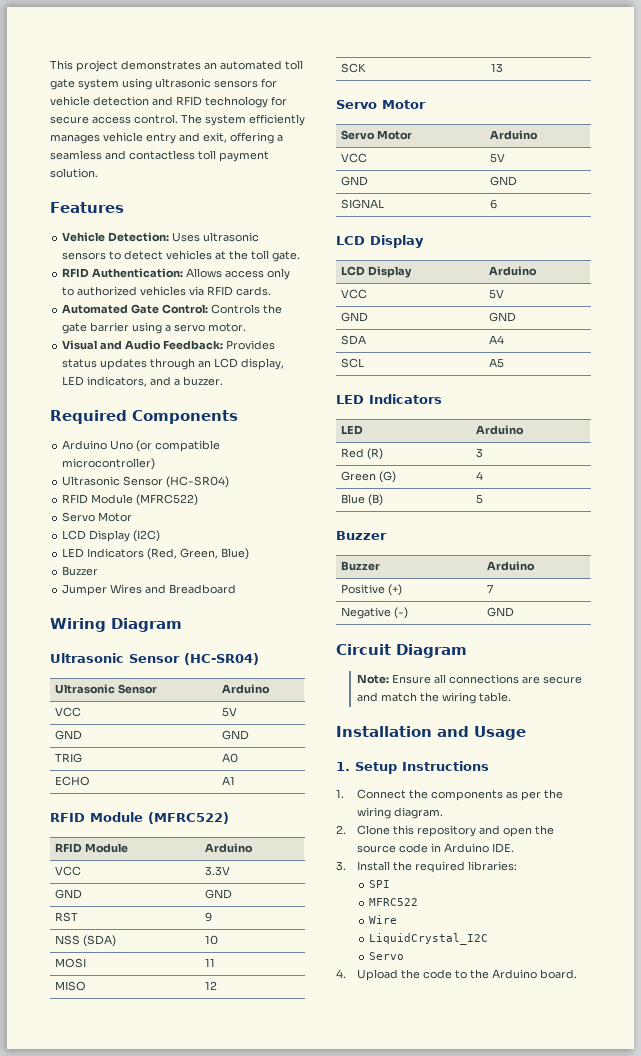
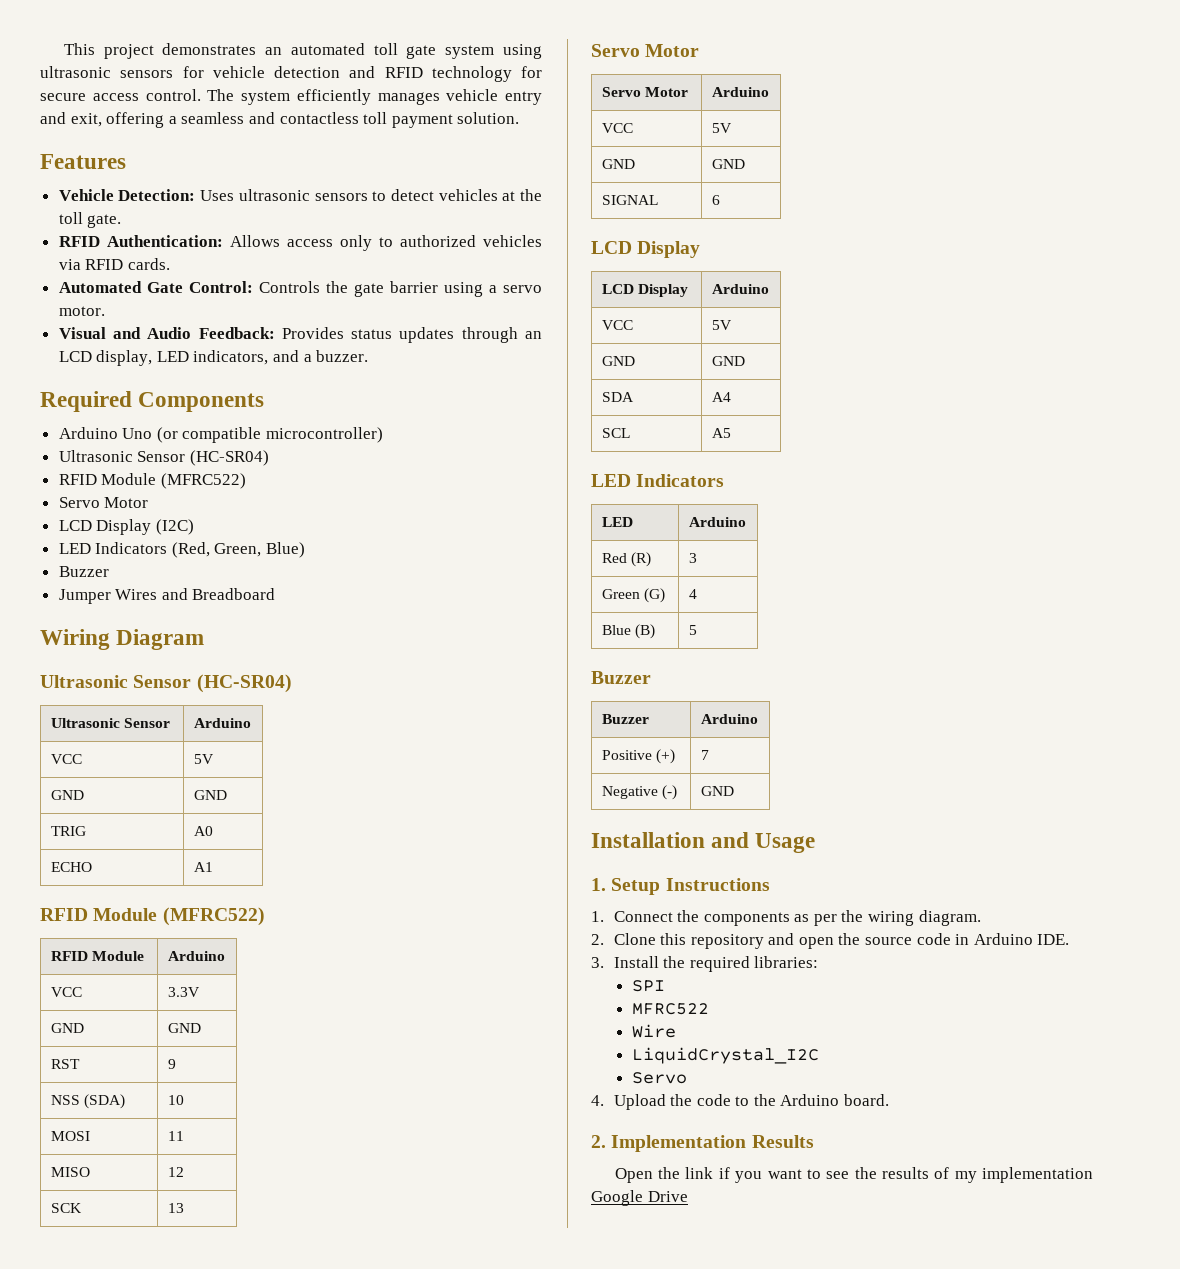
- Circuit Diagram
- Note: Ensure all connections are secure and match the wiring table.
+ 2. Implementation Results
+ Open the link if you want to see the results of my implementation Google Drive

